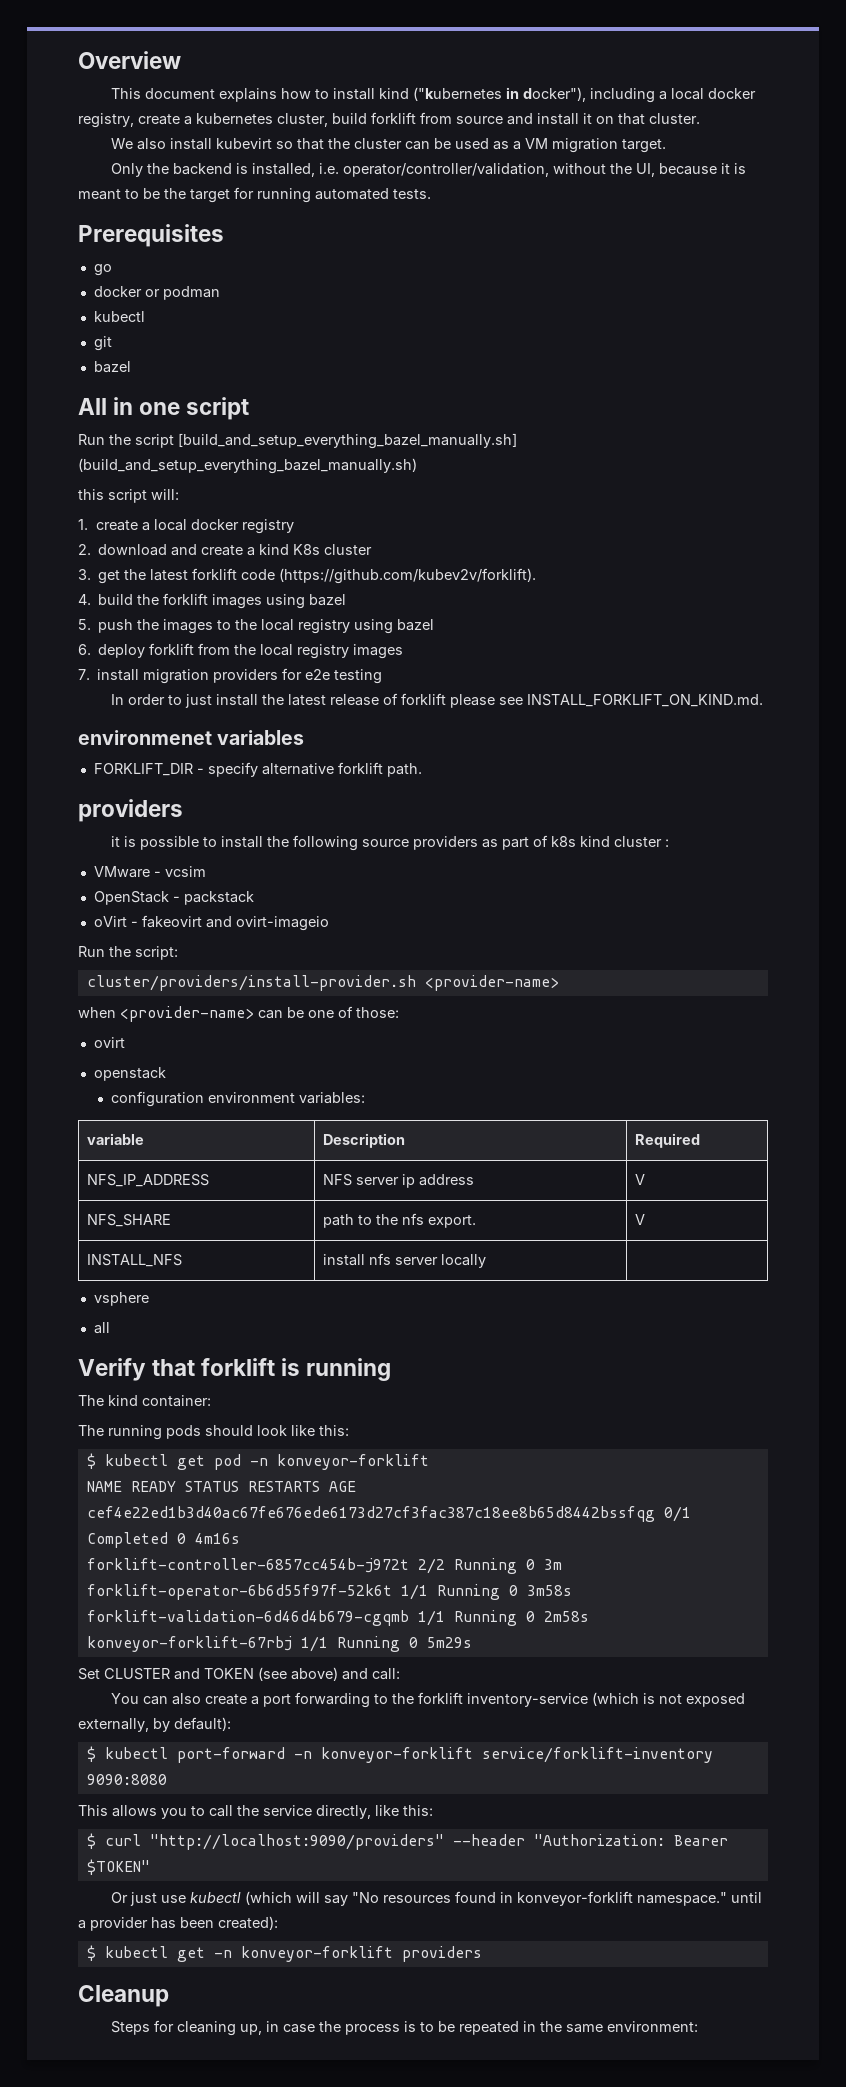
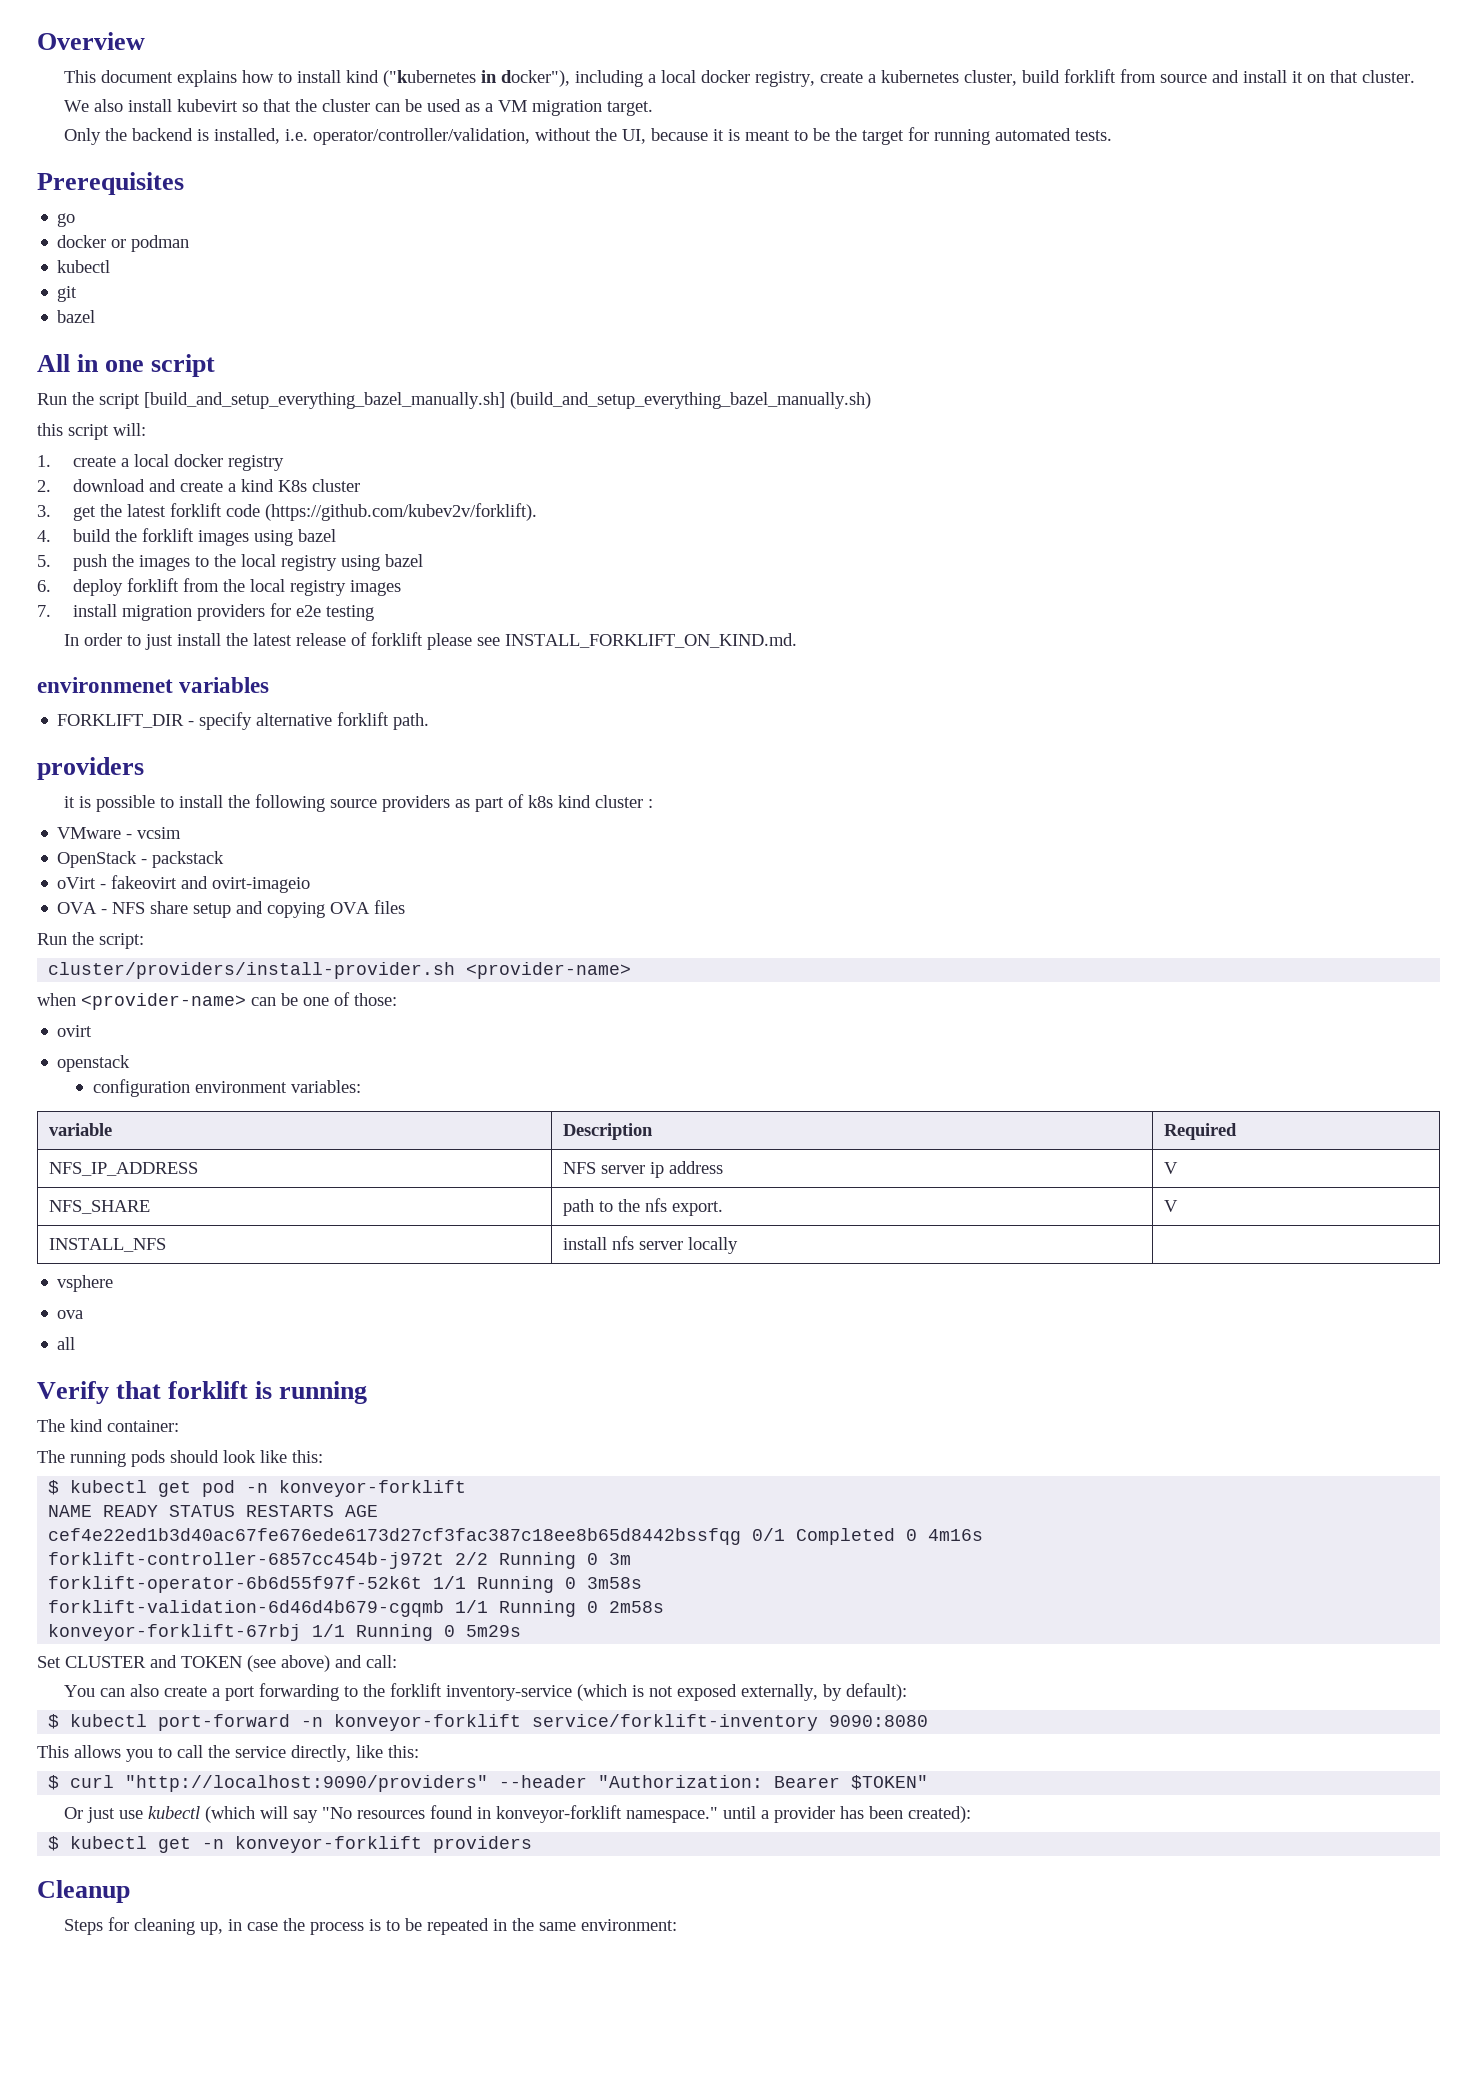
+ OVA - NFS share setup and copying OVA files
+ ova

